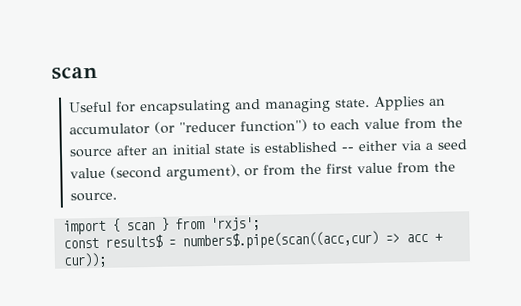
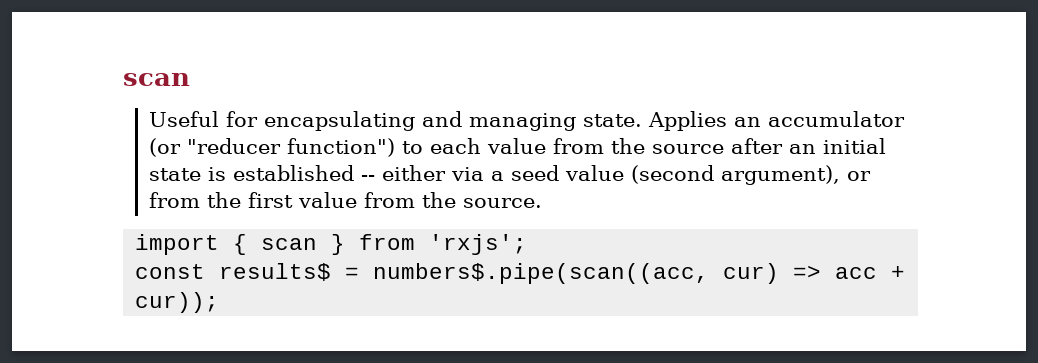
- const results$ = numbers$.pipe(scan((acc,cur) => acc + cur));
+ const results$ = numbers$.pipe(scan((acc, cur) => acc + cur));

